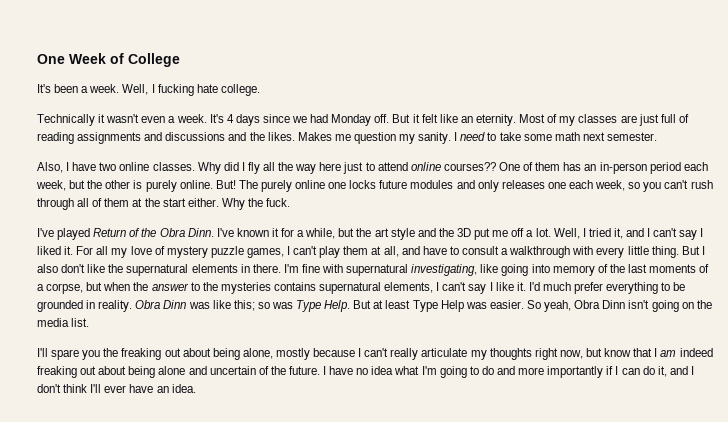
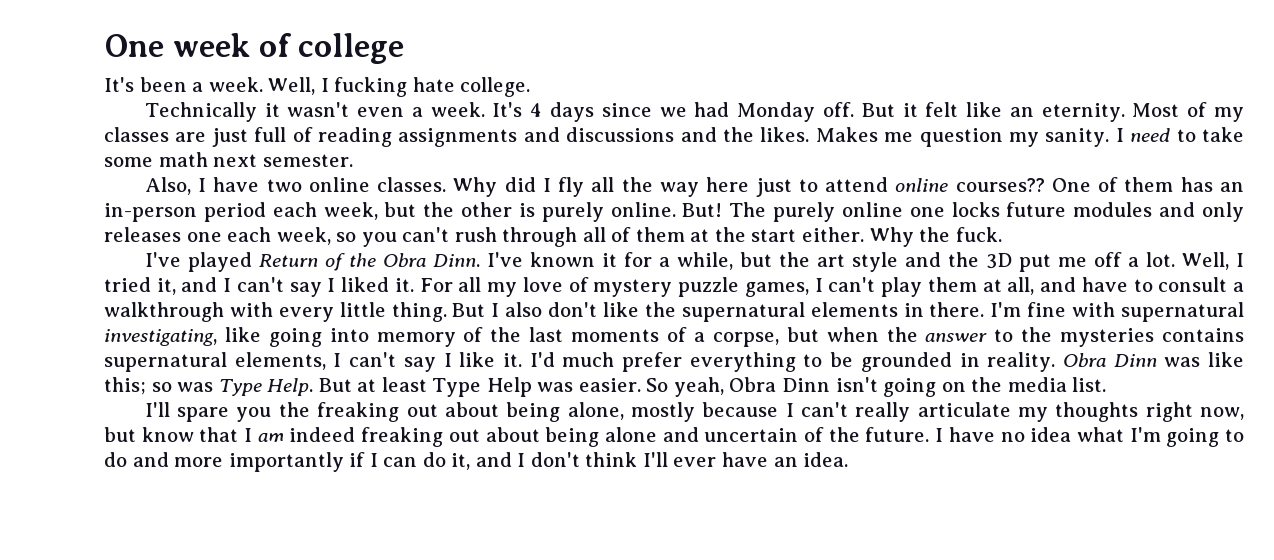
- One Week of College
+ One week of college

